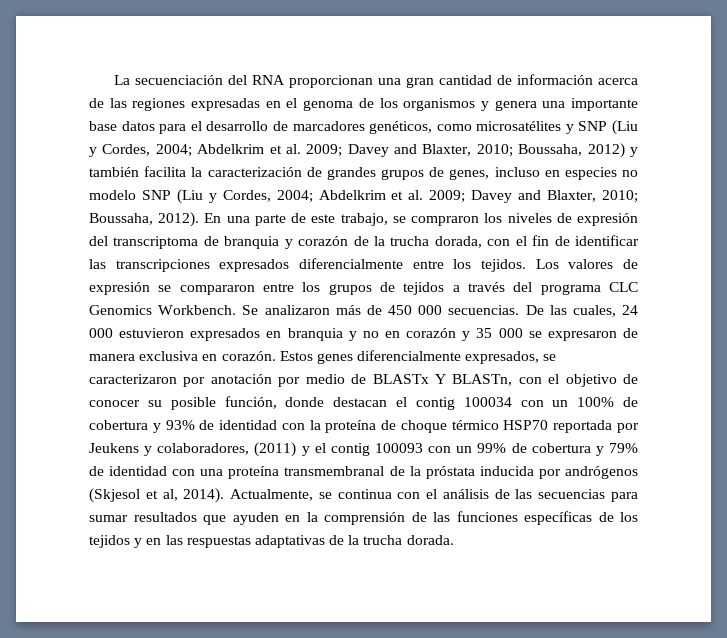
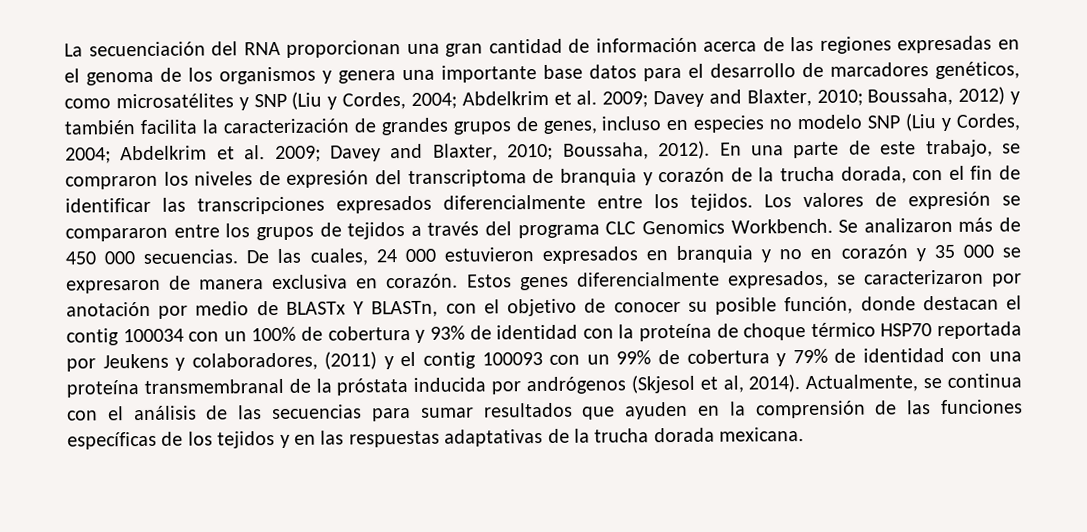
- Actualmente, se continua con el análisis de las secuencias para sumar resultados que ayuden en la comprensión de las funciones específicas de los tejidos y en las respuestas adaptativas de la trucha dorada.
+ Actualmente, se continua con el análisis de las secuencias para sumar resultados que ayuden en la comprensión de las funciones específicas de los tejidos y en las respuestas adaptativas de la trucha dorada mexicana.

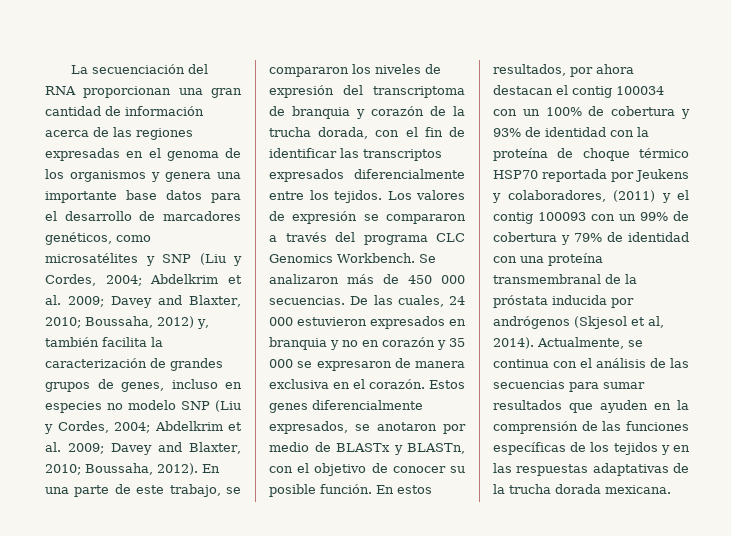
- Boussaha, 2012) y también facilita la caracterización de grandes grupos de genes, incluso en especies no modelo SNP (Liu y Cordes, 2004;
+ Boussaha, 2012) y, también facilita la caracterización de grandes grupos de genes, incluso en especies no modelo SNP (Liu y Cordes, 2004;
- En una parte de este trabajo, se compraron los niveles de expresión del transcriptoma de branquia y corazón de la trucha dorada, con el fin de identificar las transcripciones expresados diferencialmente entre los tejidos.
+ En una parte de este trabajo, se compararon los niveles de expresión del transcriptoma de branquia y corazón de la trucha dorada, con el fin de identificar las transcriptos expresados diferencialmente entre los tejidos.
- Los valores de expresión se compararon entre los grupos de tejidos a través del programa CLC Genomics Workbench.
+ Los valores de expresión se compararon a través del programa CLC Genomics Workbench.
- De las cuales, 24 000 estuvieron expresados en branquia y no en corazón y 35 000 se expresaron de manera exclusiva en corazón.
+ De las cuales, 24 000 estuvieron expresados en branquia y no en corazón y 35 000 se expresaron de manera exclusiva en el corazón.
- Estos genes diferencialmente expresados, se caracterizaron por anotación por medio de BLASTx Y BLASTn, con el objetivo de conocer su posible función, donde destacan el contig 100034 con un 100% de cobertura y 93% de identidad con la proteína de choque térmico HSP70 reportada por Jeukens y colaboradores, (2011) y el contig 100093 con un 99% de cobertura y 79% de identidad con una proteína transmembranal de la próstata inducida por andrógenos (Skjesol et al, 2014).
+ Estos genes diferencialmente expresados, se anotaron por medio de BLASTx y BLASTn, con el objetivo de conocer su posible función. En estos resultados, por ahora destacan el contig 100034 con un 100% de cobertura y 93% de identidad con la proteína de choque térmico HSP70 reportada por Jeukens y colaboradores, (2011) y el contig 100093 con un 99% de cobertura y 79% de identidad con una proteína transmembranal de la próstata inducida por andrógenos (Skjesol et al, 2014).

